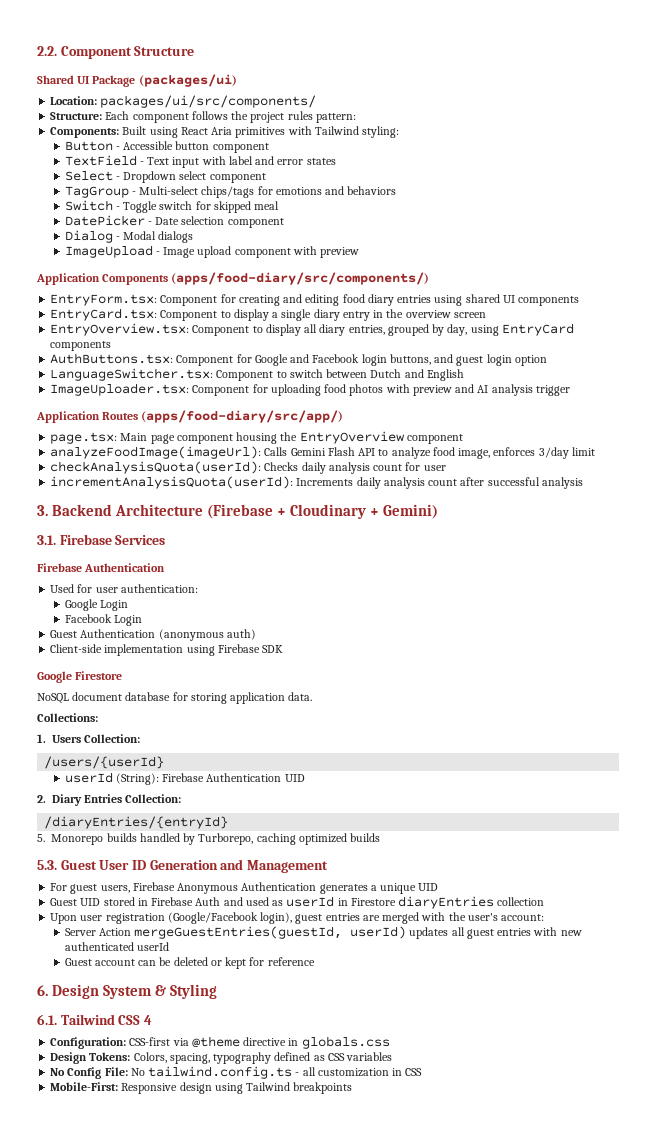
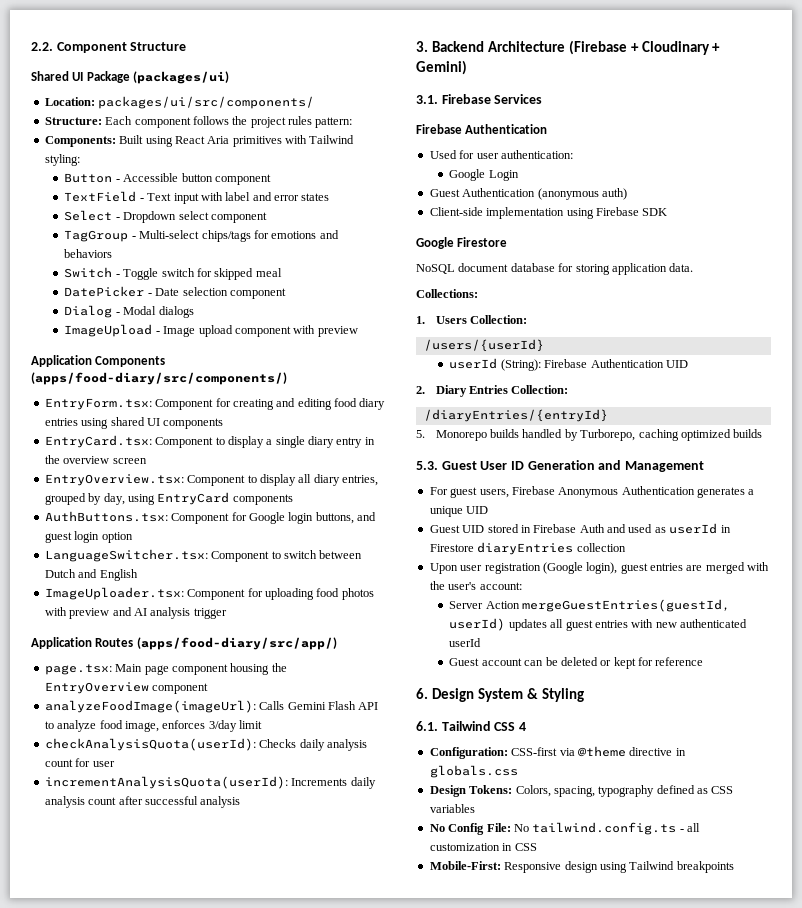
- AuthButtons.tsx: Component for Google and Facebook login buttons, and guest login option
+ AuthButtons.tsx: Component for Google login buttons, and guest login option
- Facebook Login
- Upon user registration (Google/Facebook login), guest entries are merged with the user's account:
+ Upon user registration (Google login), guest entries are merged with the user's account:

